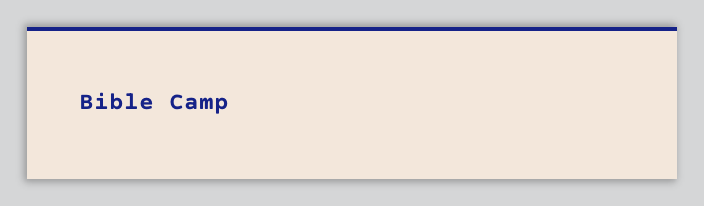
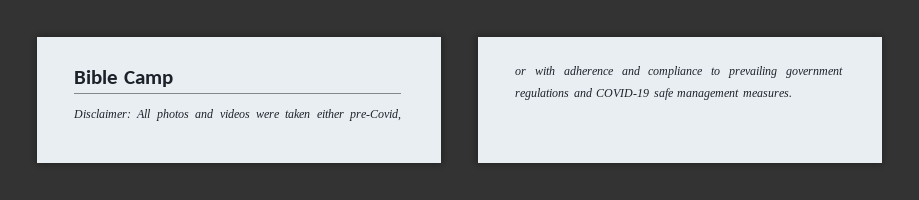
+ Disclaimer: All photos and videos were taken either pre-Covid, or with adherence and compliance to prevailing government regulations and COVID-19 safe management measures.

